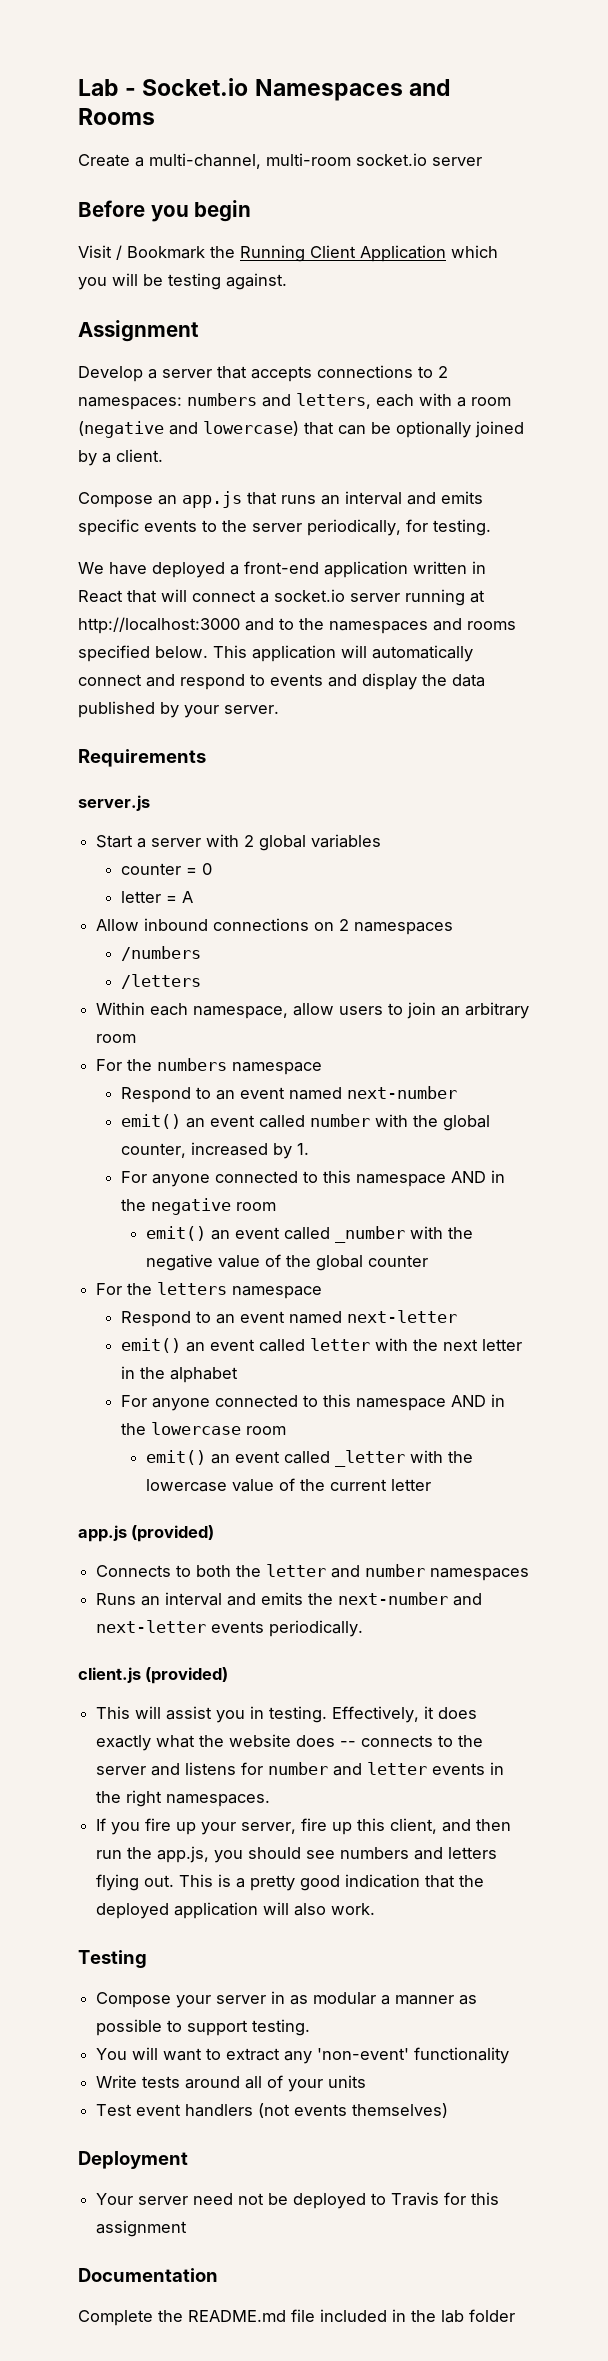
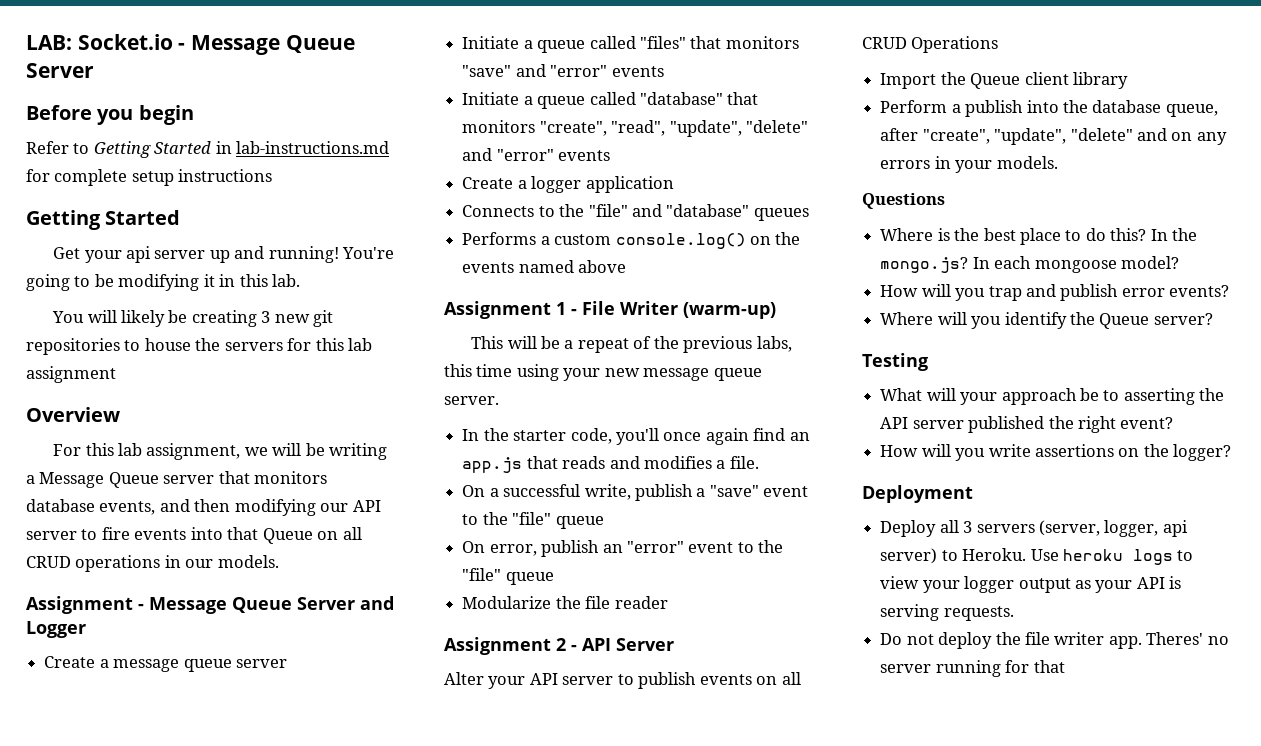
- Lab - Socket.io Namespaces and Rooms
- Create a multi-channel, multi-room socket.io server
+ LAB: Socket.io - Message Queue Server
  Before you begin
- Visit / Bookmark the Running Client Application which you will be testing against.
- Assignment
- Develop a server that accepts connections to 2 namespaces: numbers and letters, each with a room (negative and lowercase) that can be optionally joined by a client.
- Compose an app.js that runs an interval and emits specific events to the server periodically, for testing.
- We have deployed a front-end application written in React that will connect a socket.io server running at http://localhost:3000 and to the namespaces and rooms specified below. This application will automatically connect and respond to events and display the data published by your server.
- Requirements
- server.js
- Start a server with 2 global variables
- counter = 0
- letter = A
- Allow inbound connections on 2 namespaces
- /numbers
- /letters
- Within each namespace, allow users to join an arbitrary room
- For the numbers namespace
- Respond to an event named next-number
- emit() an event called number with the global counter, increased by 1.
- For anyone connected to this namespace AND in the negative room
- emit() an event called _number with the negative value of the global counter
- For the letters namespace
- Respond to an event named next-letter
- emit() an event called letter with the next letter in the alphabet
- For anyone connected to this namespace AND in the lowercase room
- emit() an event called _letter with the lowercase value of the current letter
- app.js (provided)
- Connects to both the letter and number namespaces
- Runs an interval and emits the next-number and next-letter events periodically.
- client.js (provided)
- This will assist you in testing. Effectively, it does exactly what the website does -- connects to the server and listens for number and letter events in the right namespaces.
- If you fire up your server, fire up this client, and then run the app.js, you should see numbers and letters flying out. This is a pretty good indication that the deployed application will also work.
+ Refer to Getting Started in lab-instructions.md for complete setup instructions
+ Getting Started
+ Get your api server up and running! You're going to be modifying it in this lab.
+ You will likely be creating 3 new git repositories to house the servers for this lab assignment
+ Overview
+ For this lab assignment, we will be writing a Message Queue server that monitors database events, and then modifying our API server to fire events into that Queue on all CRUD operations in our models.
+ Assignment - Message Queue Server and Logger
+ Create a message queue server
+ Initiate a queue called "files" that monitors "save" and "error" events
+ Initiate a queue called "database" that monitors "create", "read", "update", "delete" and "error" events
+ Create a logger application
+ Connects to the "file" and "database" queues
+ Performs a custom console.log() on the events named above
+ Assignment 1 - File Writer (warm-up)
+ This will be a repeat of the previous labs, this time using your new message queue server.
+ In the starter code, you'll once again find an app.js that reads and modifies a file.
+ On a successful write, publish a "save" event to the "file" queue
+ On error, publish an "error" event to the "file" queue
+ Modularize the file reader
+ Assignment 2 - API Server
+ Alter your API server to publish events on all CRUD Operations
+ Import the Queue client library
+ Perform a publish into the database queue, after "create", "update", "delete" and on any errors in your models.
+ Questions
+ Where is the best place to do this? In the mongo.js? In each mongoose model?
+ How will you trap and publish error events?
+ Where will you identify the Queue server?
  Testing
- Compose your server in as modular a manner as possible to support testing.
- You will want to extract any 'non-event' functionality
- Write tests around all of your units
- Test event handlers (not events themselves)
+ What will your approach be to asserting the API server published the right event?
+ How will you write assertions on the logger?
  Deployment
- Your server need not be deployed to Travis for this assignment
- Documentation
- Complete the README.md file included in the lab folder
+ Deploy all 3 servers (server, logger, api server) to Heroku. Use heroku logs to view your logger output as your API is serving requests.
+ Do not deploy the file writer app. Theres' no server running for that

